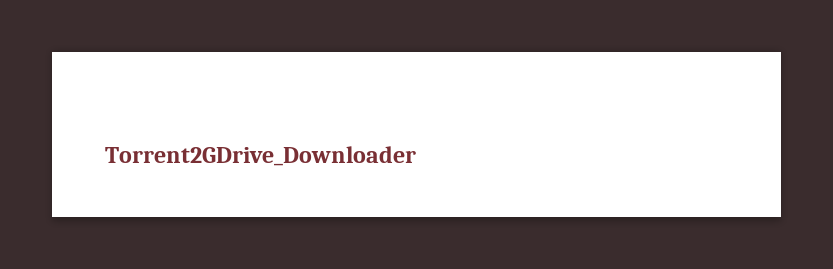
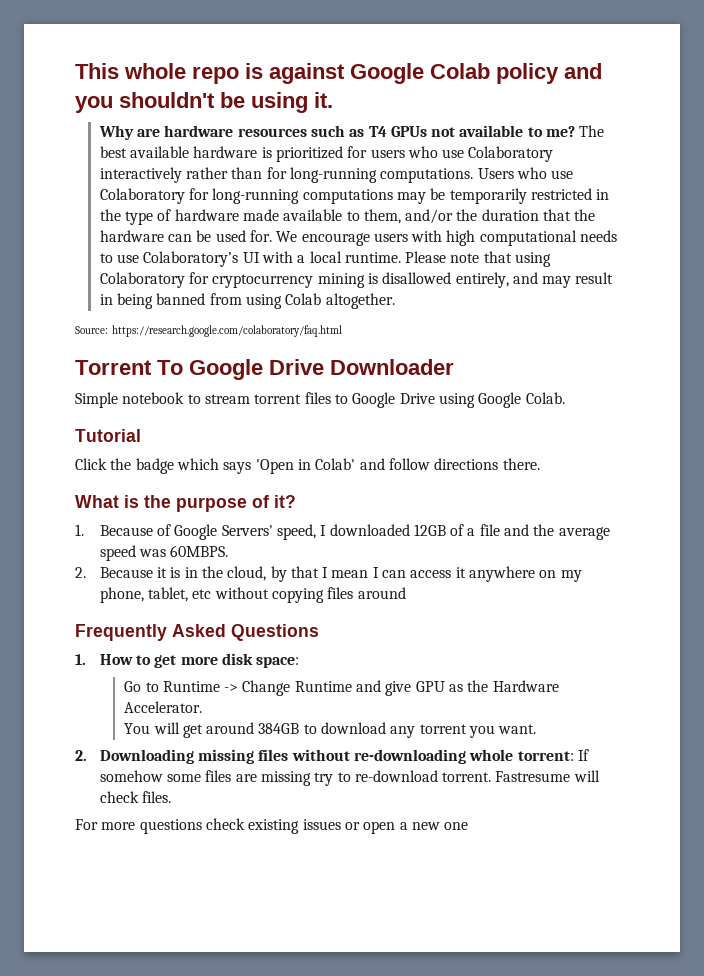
- Torrent2GDrive_Downloader
+ This whole repo is against Google Colab policy and you shouldn't be using it.
+ Why are hardware resources such as T4 GPUs not available to me? The best available hardware is prioritized for users who use Colaboratory interactively rather than for long-running computations. Users who use Colaboratory for long-running computations may be temporarily restricted in the type of hardware made available to them, and/or the duration that the hardware can be used for. We encourage users with high computational needs to use Colaboratory’s UI with a local runtime. Please note that using Colaboratory for cryptocurrency mining is disallowed entirely, and may result in being banned from using Colab altogether.
+ Source: https://research.google.com/colaboratory/faq.html
+ Torrent To Google Drive Downloader
+ Simple notebook to stream torrent files to Google Drive using Google Colab.
+ Tutorial
+ Click the badge which says 'Open in Colab' and follow directions there.
+ What is the purpose of it?
+ 1. Because of Google Servers' speed, I downloaded 12GB of a file and the average speed was 60MBPS.
+ 2. Because it is in the cloud, by that I mean I can access it anywhere on my phone, tablet, etc without copying files around
+ Frequently Asked Questions
+ 1. How to get more disk space:
+ Go to Runtime -> Change Runtime and give GPU as the Hardware Accelerator.
+ You will get around 384GB to download any torrent you want.
+ 2. Downloading missing files without re-downloading whole torrent: If somehow some files are missing try to re-download torrent. Fastresume will check files.
+ For more questions check existing issues or open a new one

